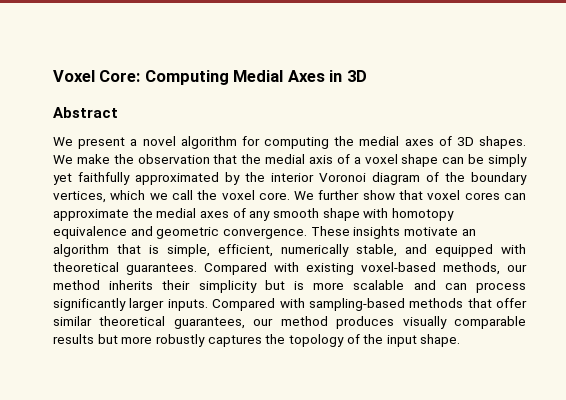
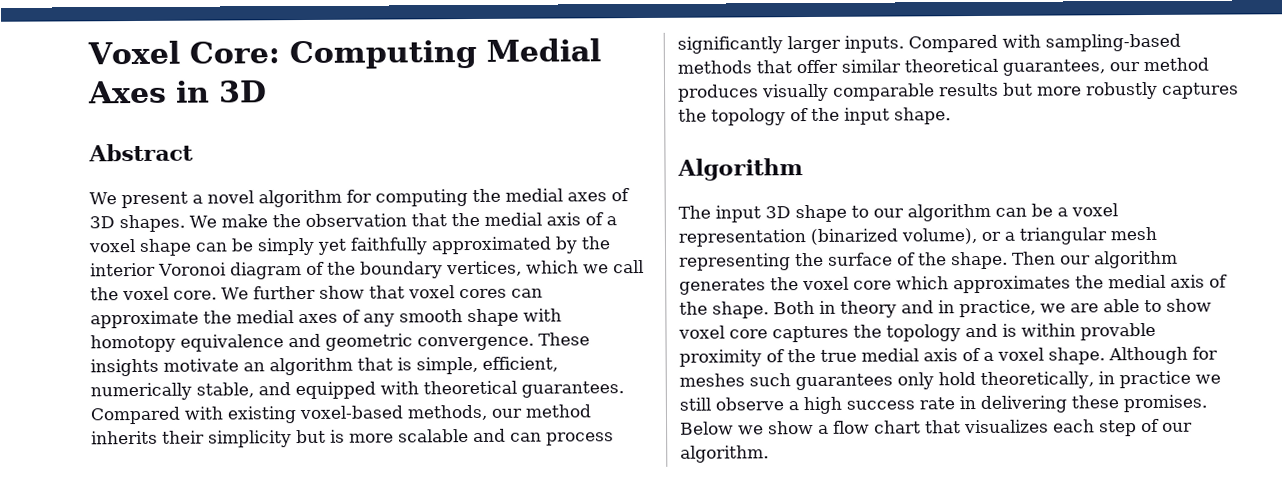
+ Algorithm
+ The input 3D shape to our algorithm can be a voxel representation (binarized volume), or a triangular mesh representing the surface of the shape. Then our algorithm generates the voxel core which approximates the medial axis of the shape. Both in theory and in practice, we are able to show voxel core captures the topology and is within provable proximity of the true medial axis of a voxel shape. Although for meshes such guarantees only hold theoretically, in practice we still observe a high success rate in delivering these promises. Below we show a flow chart that visualizes each step of our algorithm.

